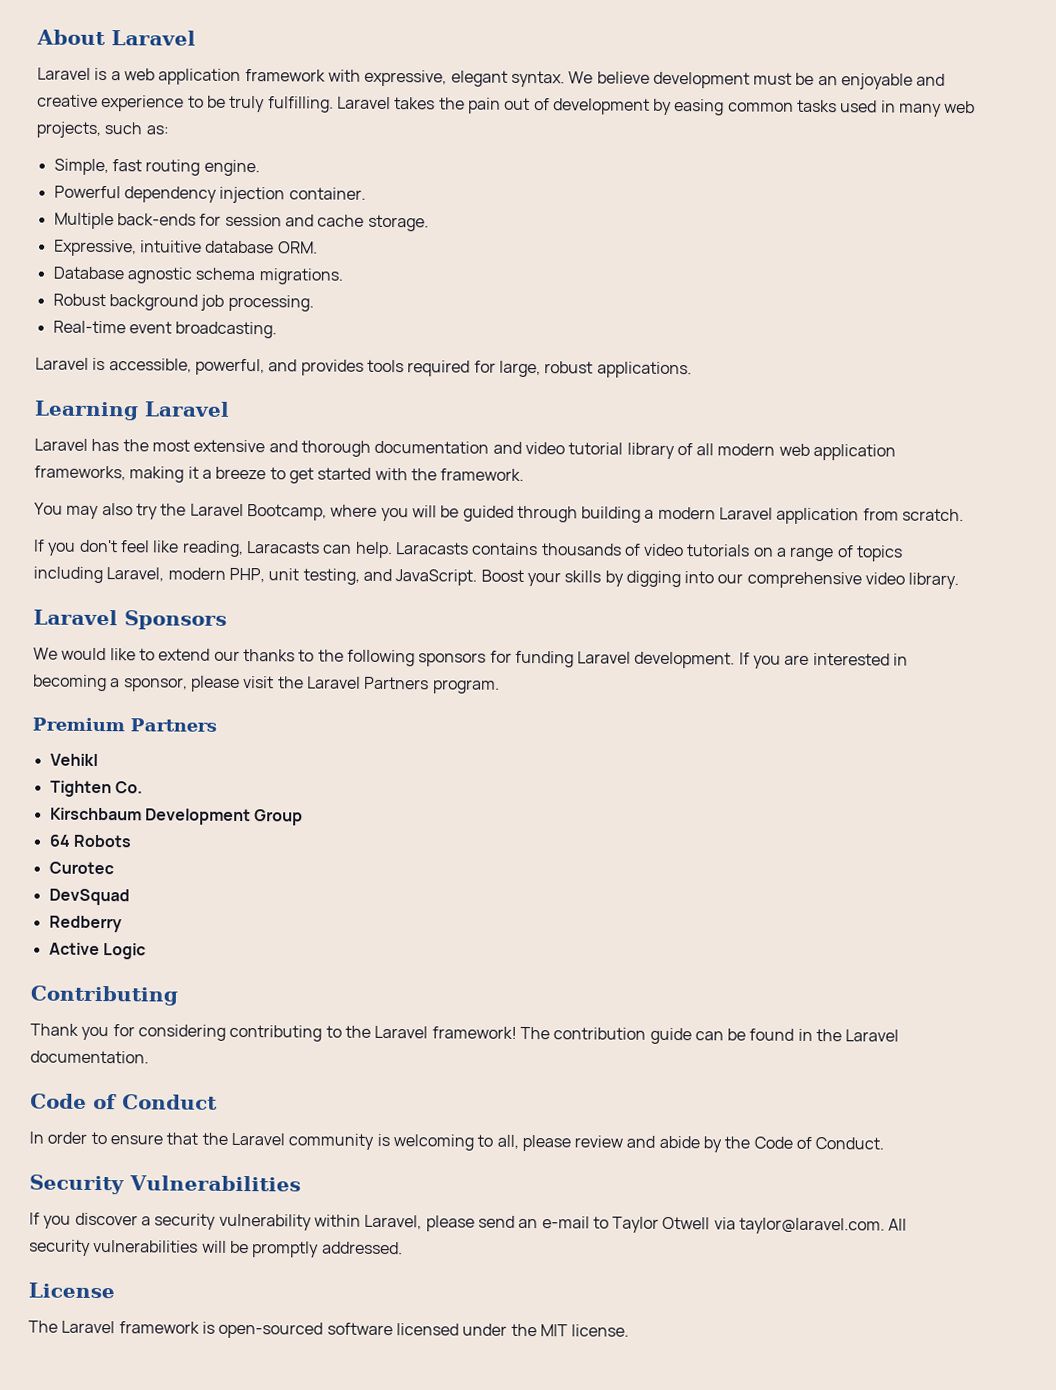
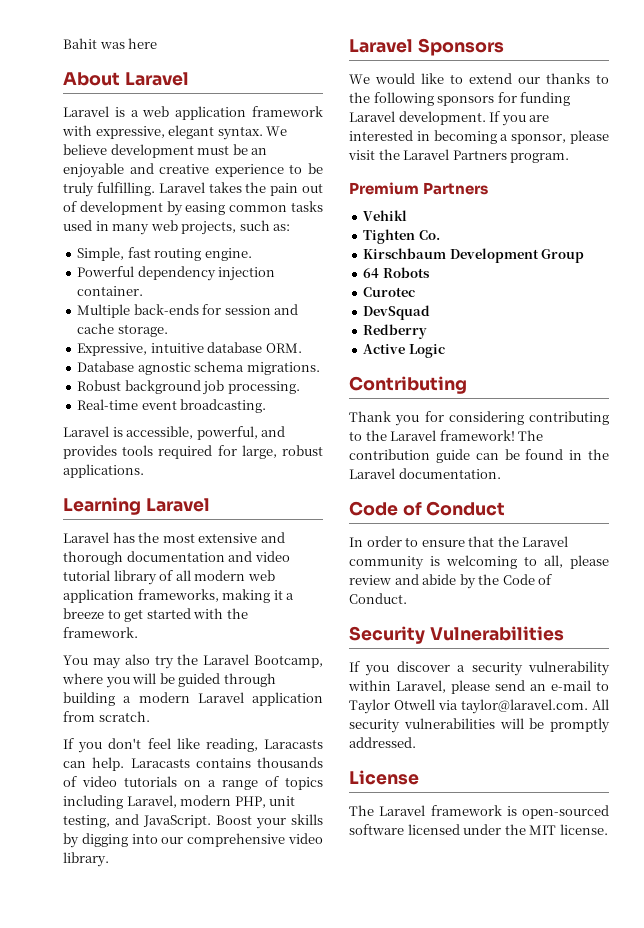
+ Bahit was here

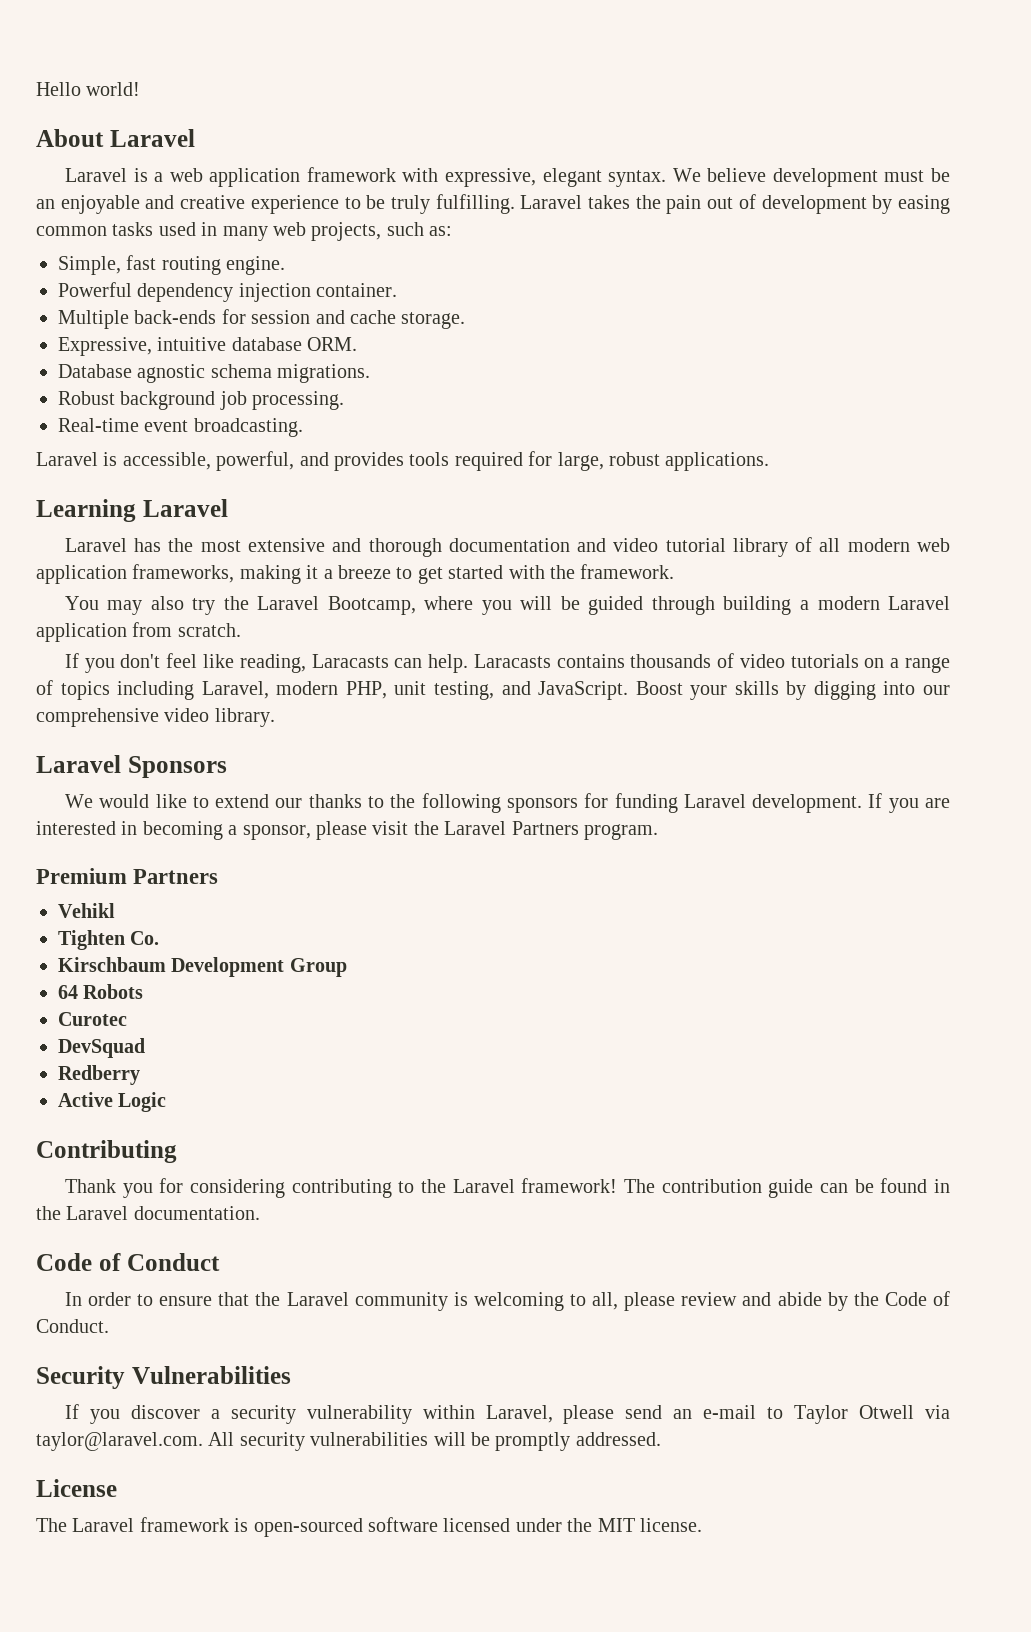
- Bahit was here
+ Hello world!

